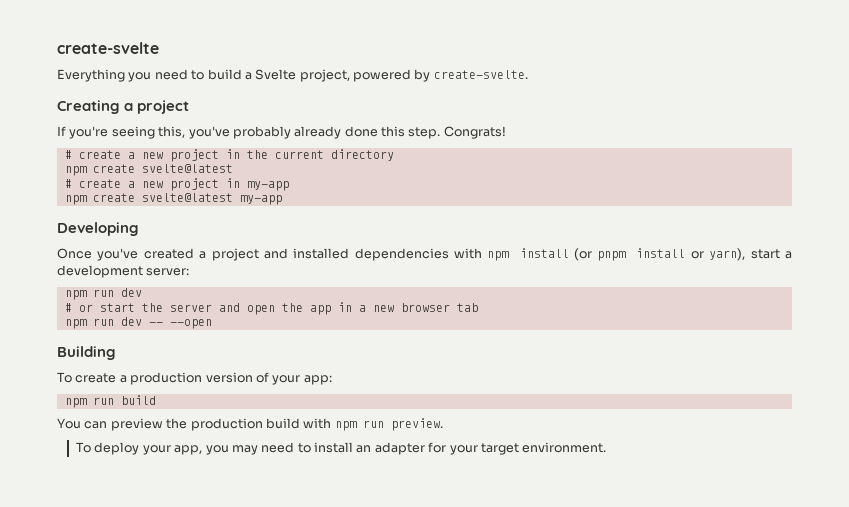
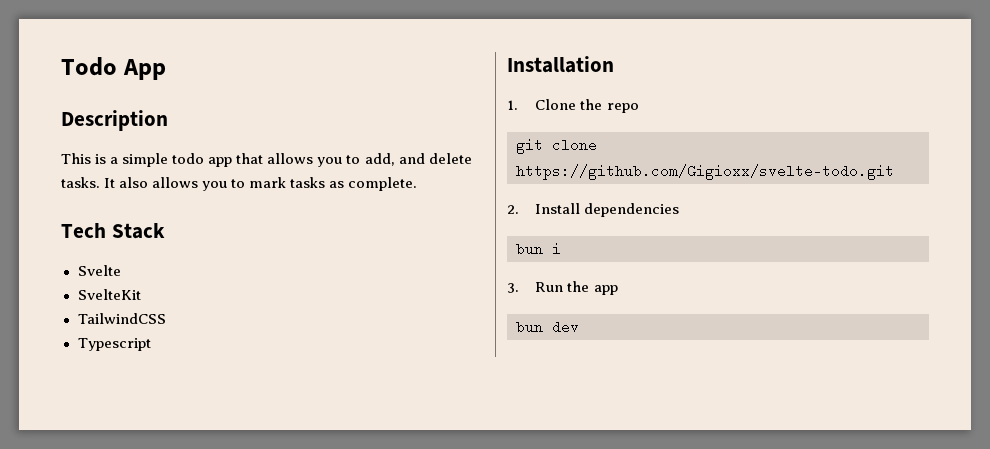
- create-svelte
- Everything you need to build a Svelte project, powered by create-svelte.
- Creating a project
- If you're seeing this, you've probably already done this step. Congrats!
- # create a new project in the current directory
- npm create svelte@latest
- # create a new project in my-app
- npm create svelte@latest my-app
- Developing
- Once you've created a project and installed dependencies with npm install (or pnpm install or yarn), start a development server:
- npm run dev
- # or start the server and open the app in a new browser tab
- npm run dev -- --open
- Building
- To create a production version of your app:
- npm run build
- You can preview the production build with npm run preview.
- To deploy your app, you may need to install an adapter for your target environment.
+ Todo App
+ Description
+ This is a simple todo app that allows you to add, and delete tasks. It also allows you to mark tasks as complete.
+ Tech Stack
+ Svelte
+ SvelteKit
+ TailwindCSS
+ Typescript
+ Installation
+ 1. Clone the repo
+ git clone https://github.com/Gigioxx/svelte-todo.git
+ 2. Install dependencies
+ bun i
+ 3. Run the app
+ bun dev

